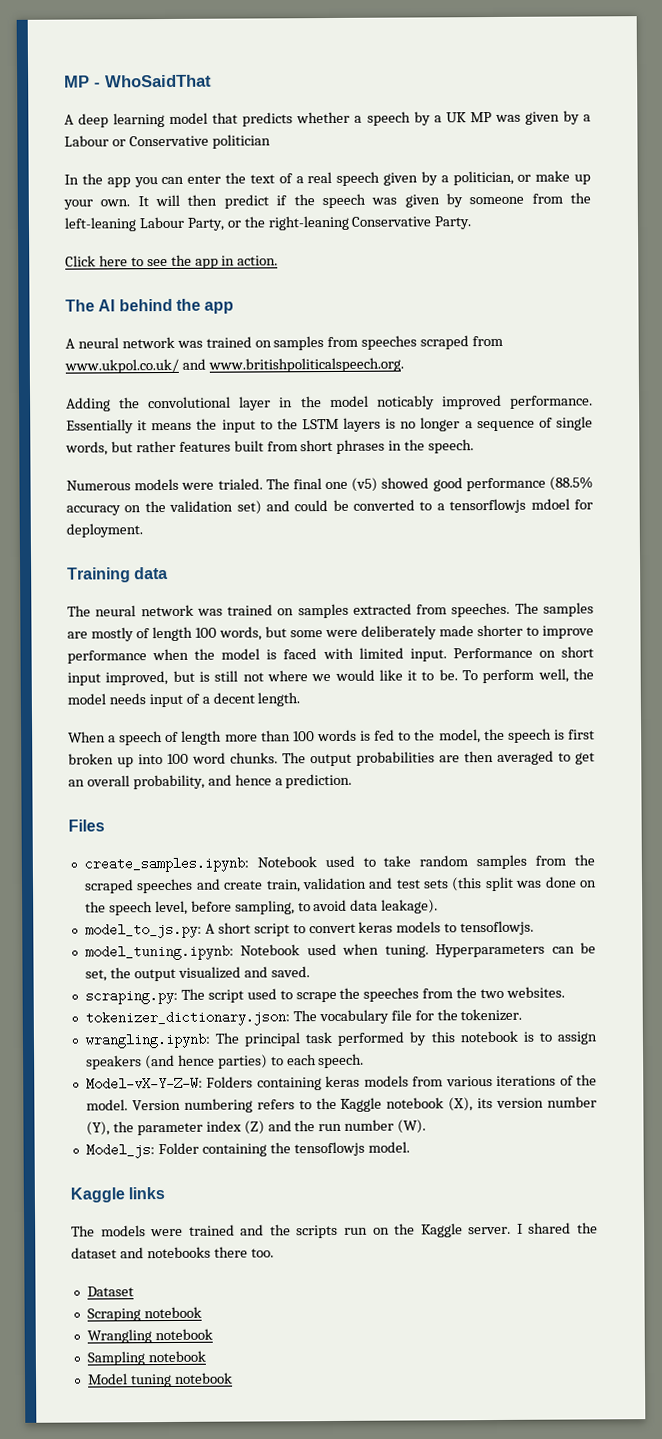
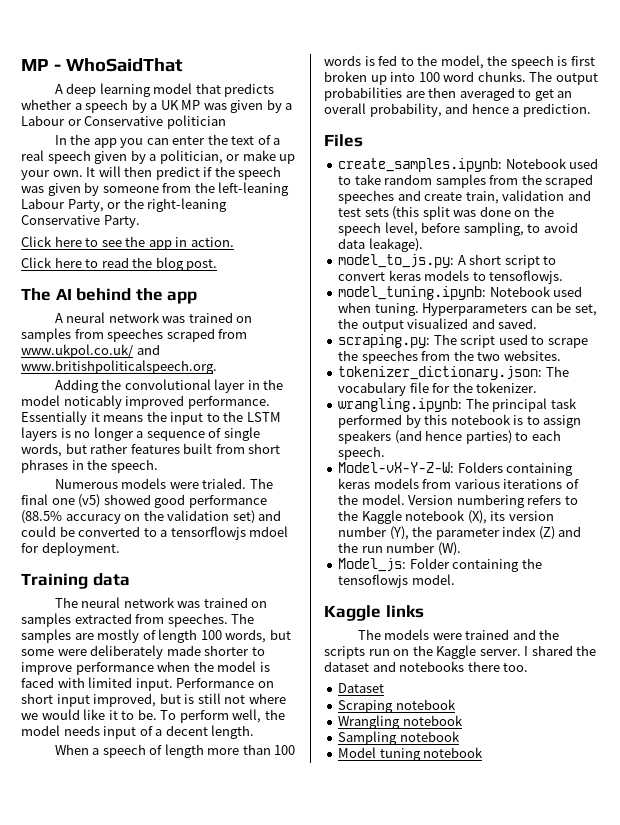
+ Click here to read the blog post.

